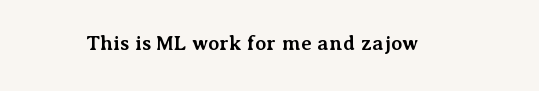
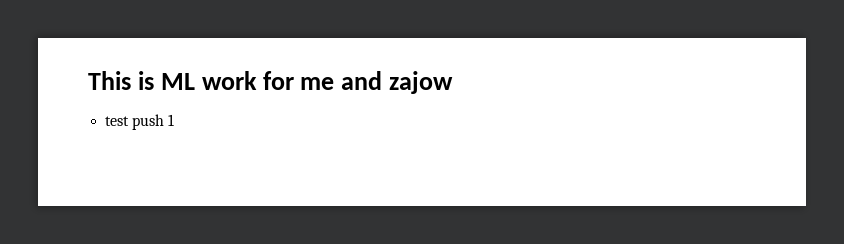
+ test push 1

